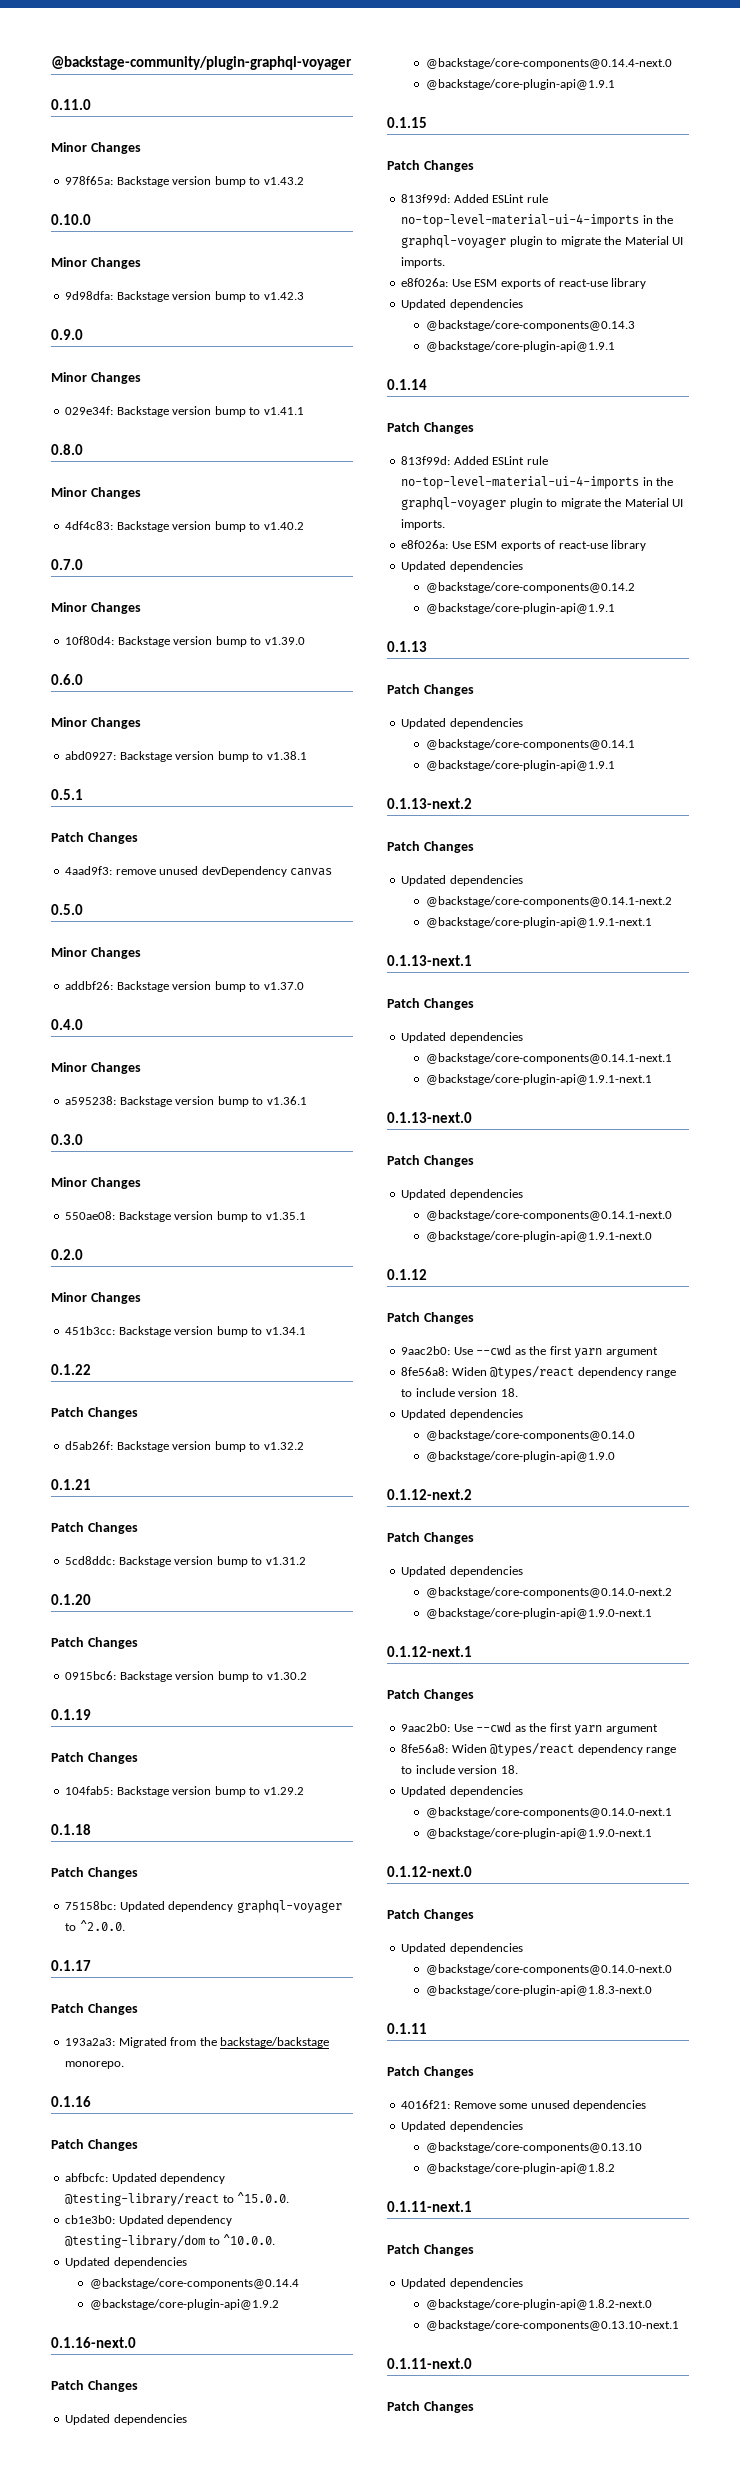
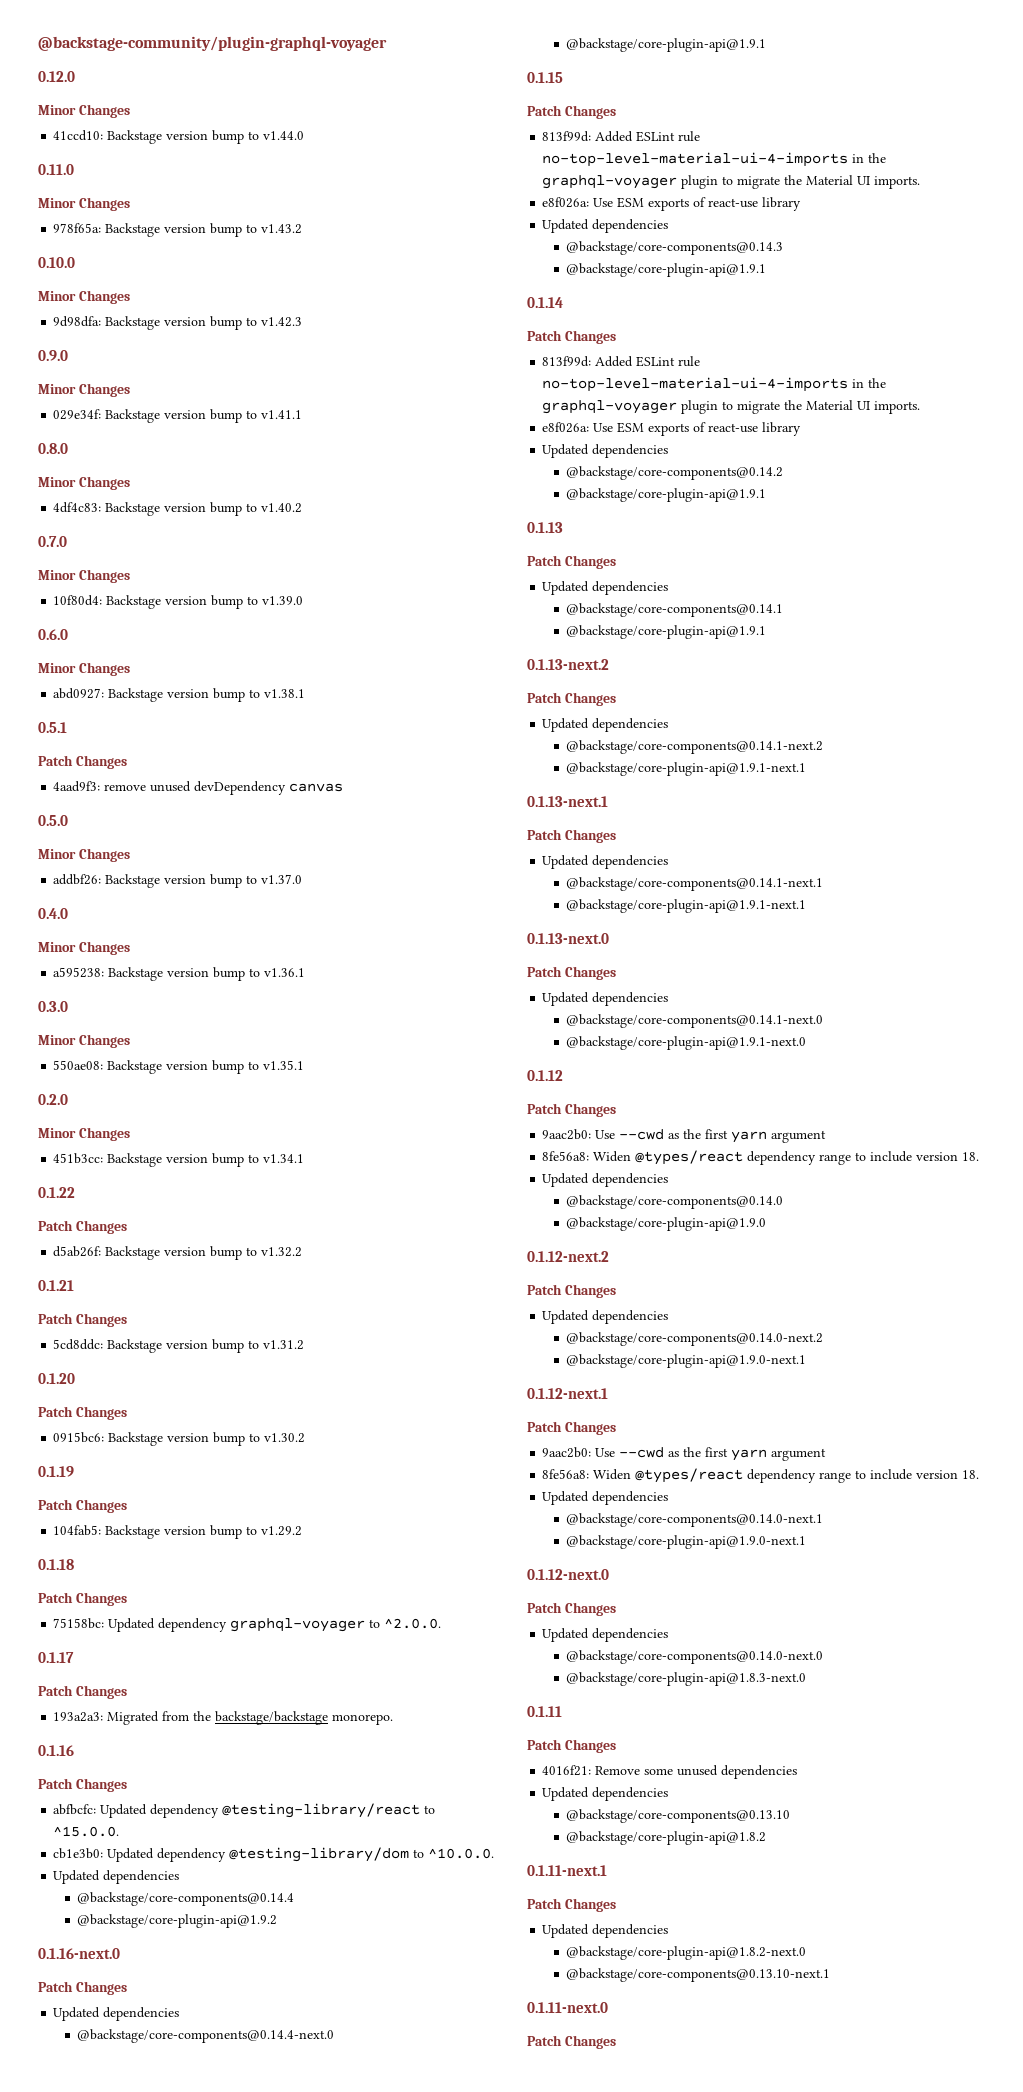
+ 0.12.0
+ Minor Changes
+ 41ccd10: Backstage version bump to v1.44.0

